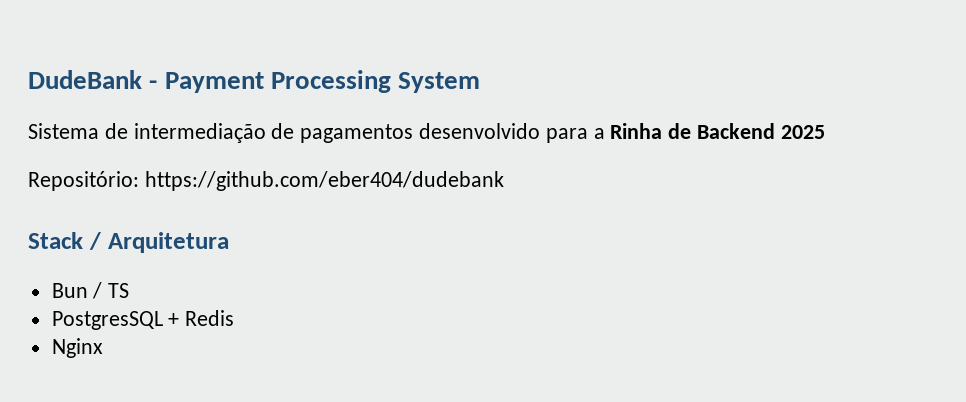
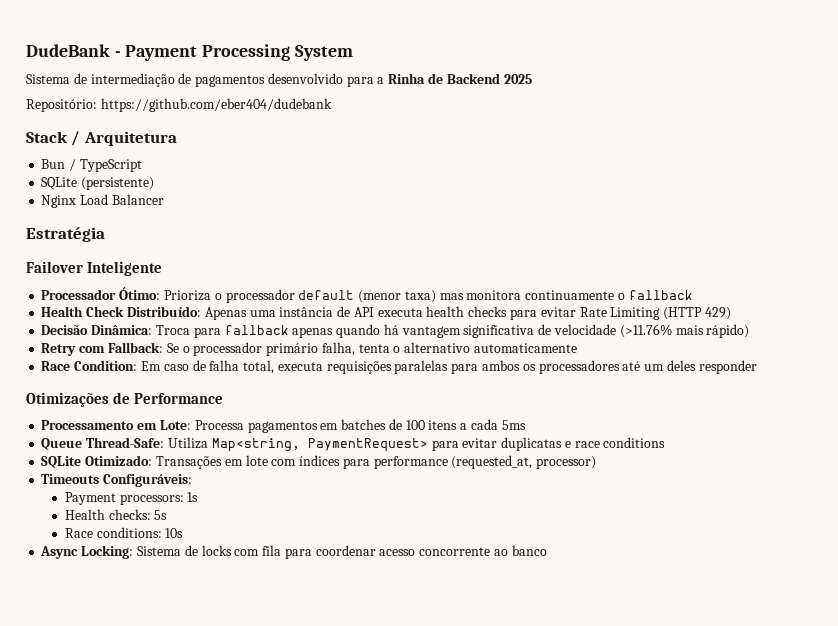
- Bun / TS
- PostgresSQL + Redis
- Nginx
+ Bun / TypeScript
+ SQLite (persistente)
+ Nginx Load Balancer
+ Estratégia
+ Failover Inteligente
+ Processador Ótimo: Prioriza o processador default (menor taxa) mas monitora continuamente o fallback
+ Health Check Distribuído: Apenas uma instância de API executa health checks para evitar Rate Limiting (HTTP 429)
+ Decisão Dinâmica: Troca para fallback apenas quando há vantagem significativa de velocidade (>11.76% mais rápido)
+ Retry com Fallback: Se o processador primário falha, tenta o alternativo automaticamente
+ Race Condition: Em caso de falha total, executa requisições paralelas para ambos os processadores até um deles responder
+ Otimizações de Performance
+ Processamento em Lote: Processa pagamentos em batches de 100 itens a cada 5ms
+ Queue Thread-Safe: Utiliza Map<string, PaymentRequest> para evitar duplicatas e race conditions
+ SQLite Otimizado: Transações em lote com índices para performance (requested_at, processor)
+ Timeouts Configuráveis:
+ Payment processors: 1s
+ Health checks: 5s
+ Race conditions: 10s
+ Async Locking: Sistema de locks com fila para coordenar acesso concorrente ao banco

